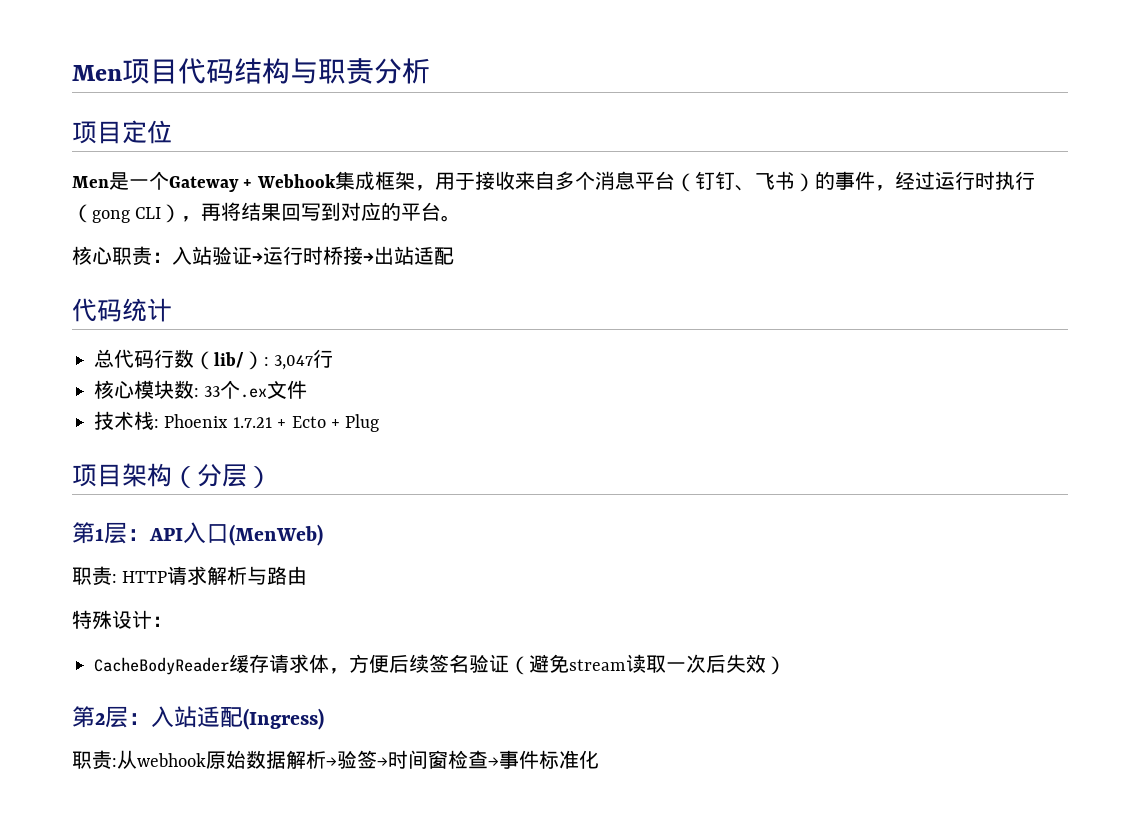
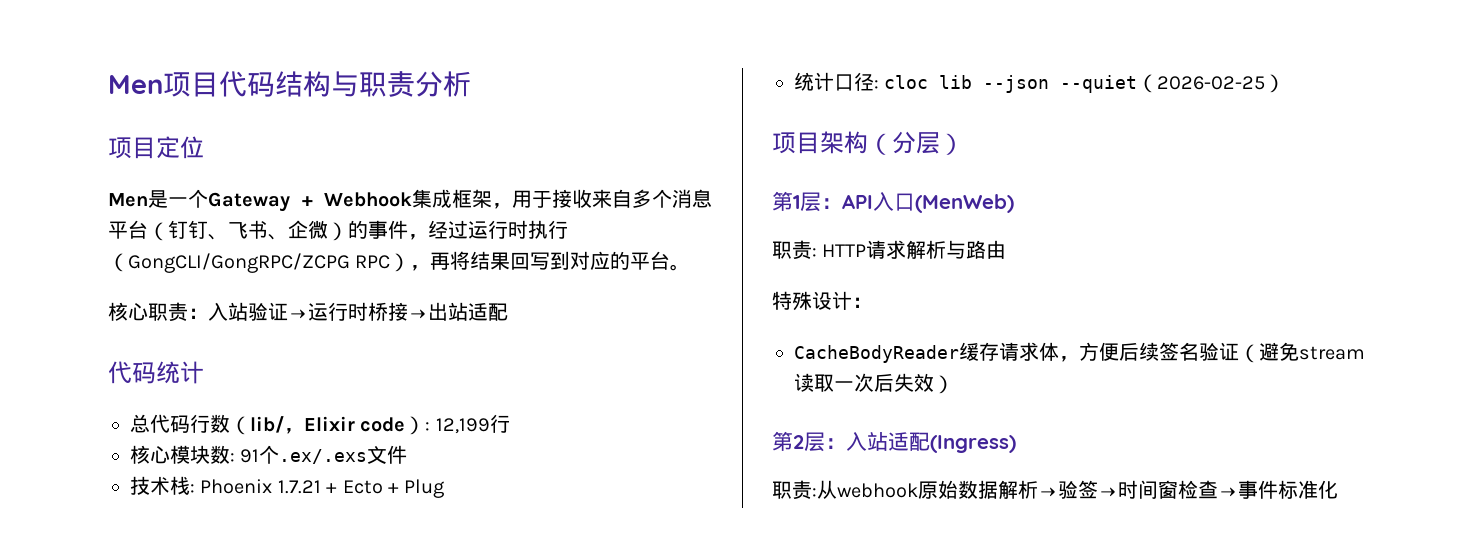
- Men是一个Gateway + Webhook集成框架，用于接收来自多个消息平台（钉钉、飞书）的事件，经过运行时执行（gong CLI），再将结果回写到对应的平台。
+ Men是一个Gateway + Webhook集成框架，用于接收来自多个消息平台（钉钉、飞书、企微）的事件，经过运行时执行（GongCLI/GongRPC/ZCPG RPC），再将结果回写到对应的平台。
- 总代码行数（lib/）: 3,047行
+ 总代码行数（lib/，Elixir code）: 12,199行
- 核心模块数: 33个.ex文件
+ 核心模块数: 91个.ex/.exs文件
+ 统计口径: cloc lib --json --quiet（2026-02-25）

